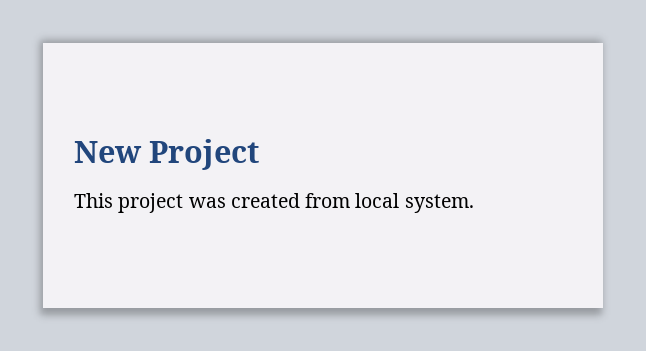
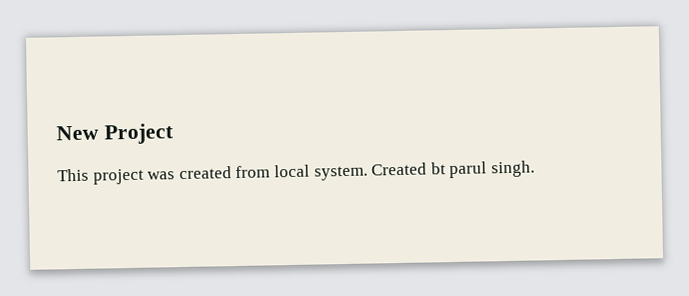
+ Created bt parul singh.

